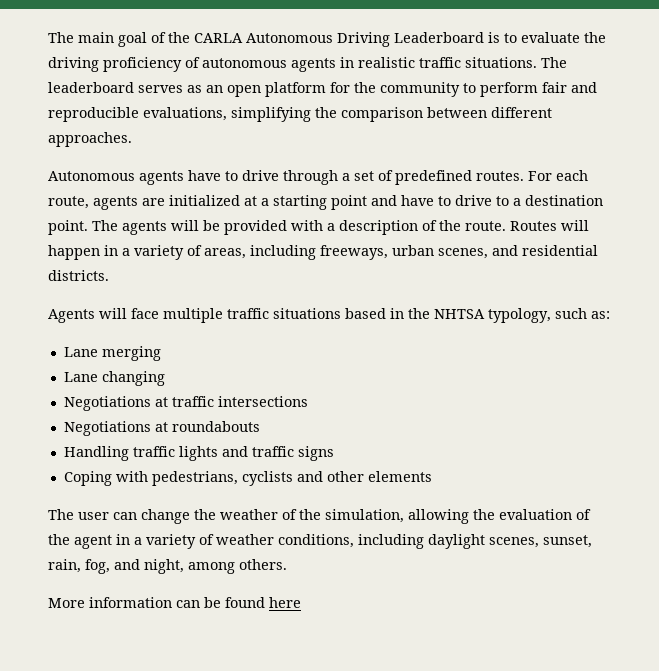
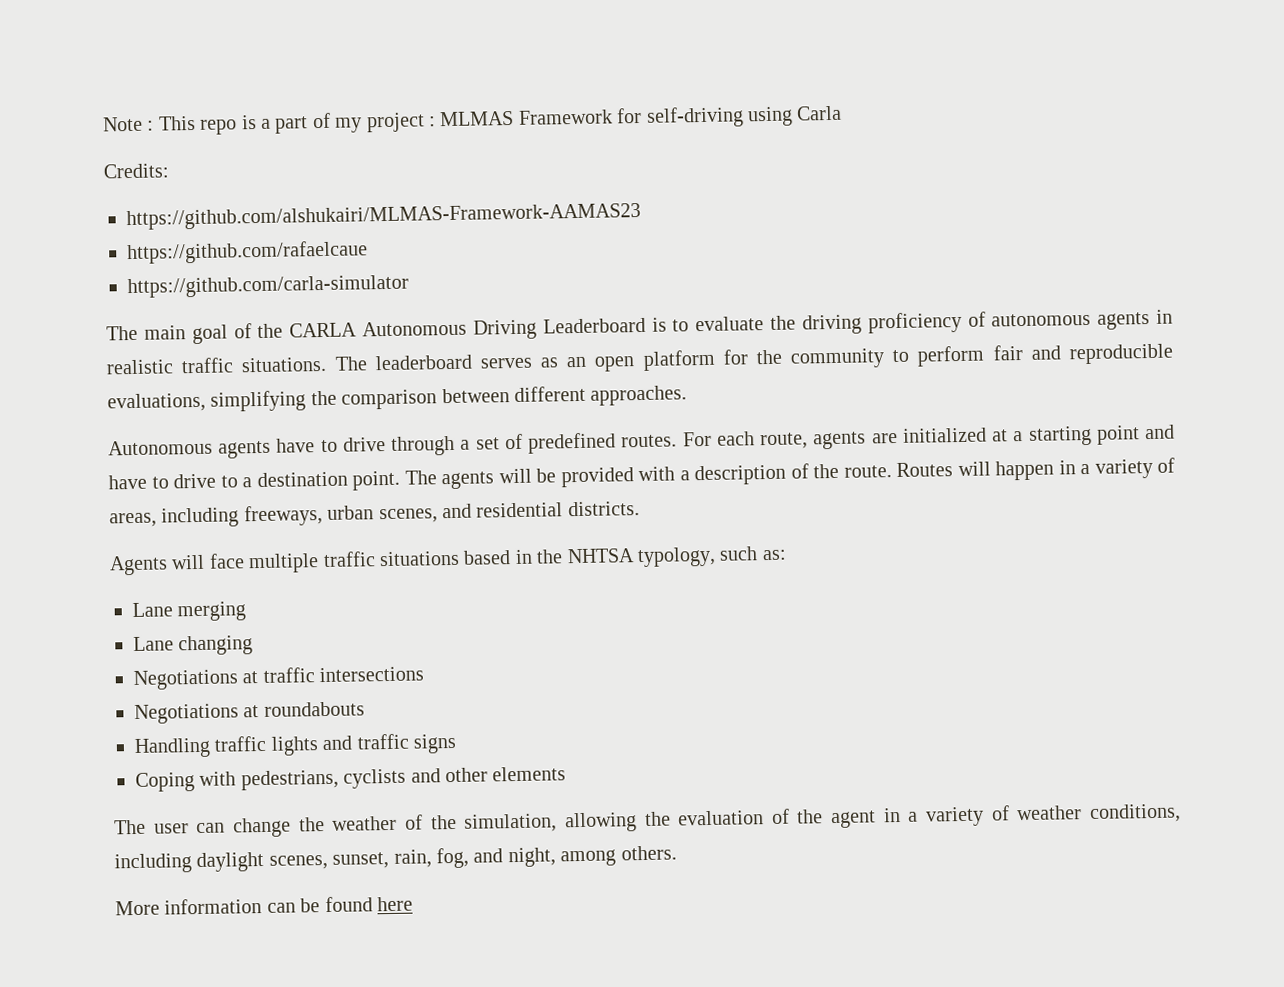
+ Note : This repo is a part of my project : MLMAS Framework for self-driving using Carla
+ Credits:
+ https://github.com/alshukairi/MLMAS-Framework-AAMAS23
+ https://github.com/rafaelcaue
+ https://github.com/carla-simulator

